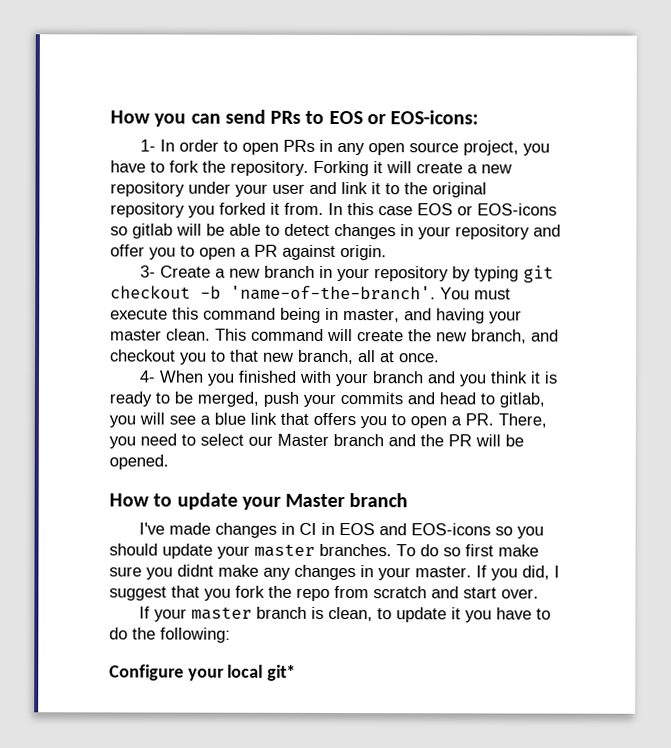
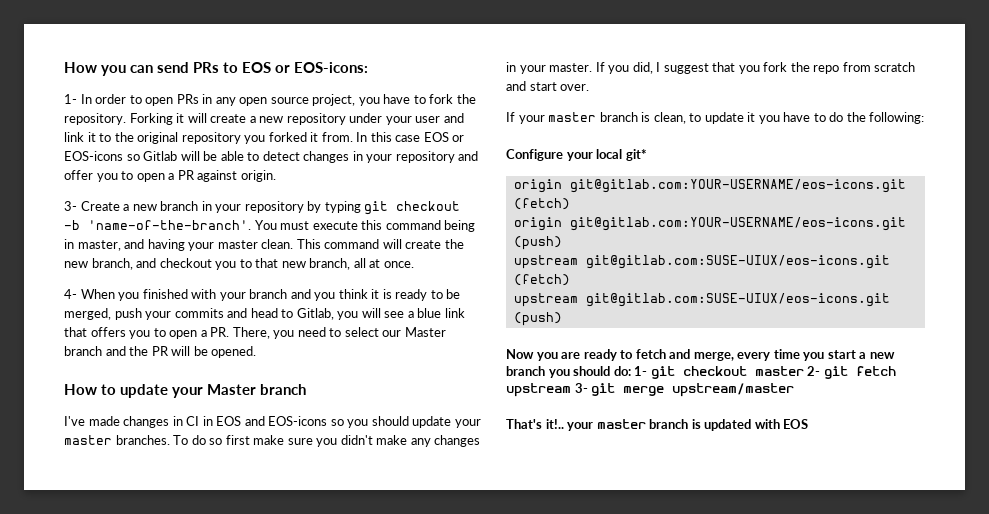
- In this case EOS or EOS-icons so gitlab will be able to detect changes in your repository and offer you to open a PR against origin.
+ In this case EOS or EOS-icons so Gitlab will be able to detect changes in your repository and offer you to open a PR against origin.
- 4- When you finished with your branch and you think it is ready to be merged, push your commits and head to gitlab, you will see a blue link that offers you to open a PR. There, you need to select our Master branch and the PR will be opened.
+ 4- When you finished with your branch and you think it is ready to be merged, push your commits and head to Gitlab, you will see a blue link that offers you to open a PR. There, you need to select our Master branch and the PR will be opened.
- To do so first make sure you didnt make any changes in your master.
+ To do so first make sure you didn't make any changes in your master.
+ origin git@gitlab.com:YOUR-USERNAME/eos-icons.git (fetch)
+ origin git@gitlab.com:YOUR-USERNAME/eos-icons.git (push)
+ upstream git@gitlab.com:SUSE-UIUX/eos-icons.git (fetch)
+ upstream git@gitlab.com:SUSE-UIUX/eos-icons.git (push)
+ Now you are ready to fetch and merge, every time you start a new branch you should do: 1- git checkout master 2- git fetch upstream 3- git merge upstream/master
+ That's it!.. your master branch is updated with EOS

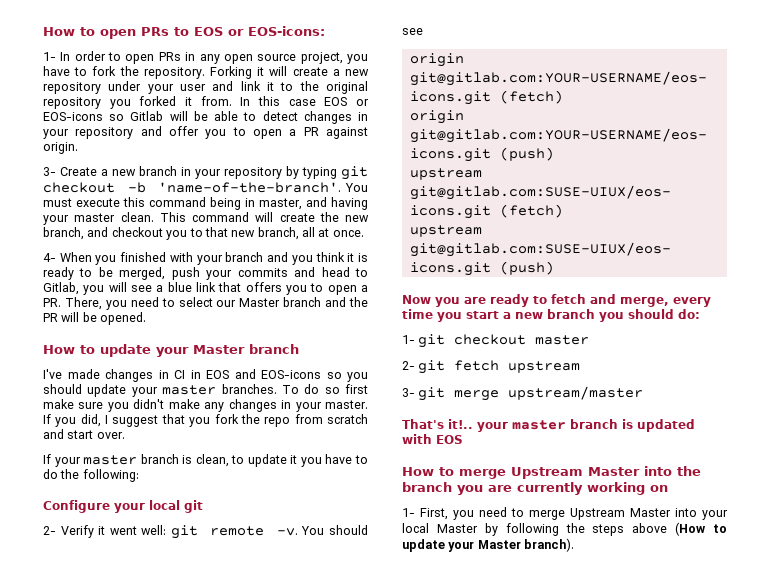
- How you can send PRs to EOS or EOS-icons:
+ How to open PRs to EOS or EOS-icons:
- Configure your local git*
+ Configure your local git
+ 2- Verify it went well: git remote -v. You should see
- Now you are ready to fetch and merge, every time you start a new branch you should do: 1- git checkout master 2- git fetch upstream 3- git merge upstream/master
+ Now you are ready to fetch and merge, every time you start a new branch you should do:
+ 1- git checkout master
+ 2- git fetch upstream
+ 3- git merge upstream/master
+ How to merge Upstream Master into the branch you are currently working on
+ 1- First, you need to merge Upstream Master into your local Master by following the steps above (How to update your Master branch).

